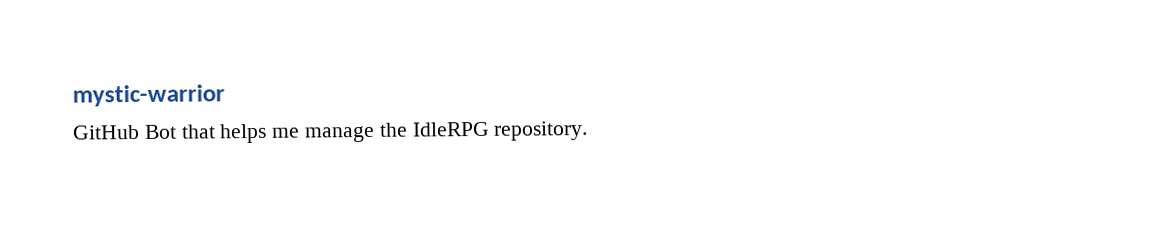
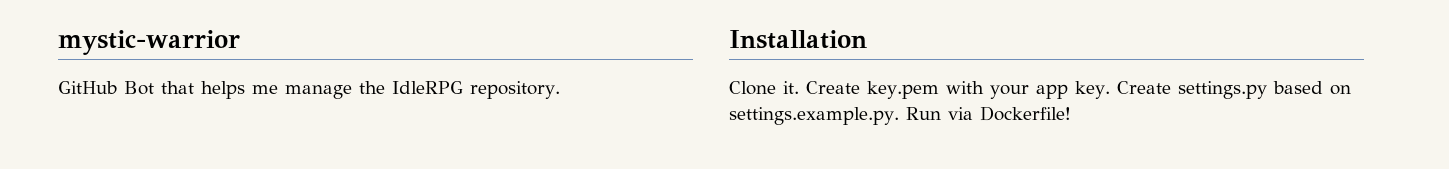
+ Installation
+ Clone it. Create key.pem with your app key. Create settings.py based on settings.example.py. Run via Dockerfile!

